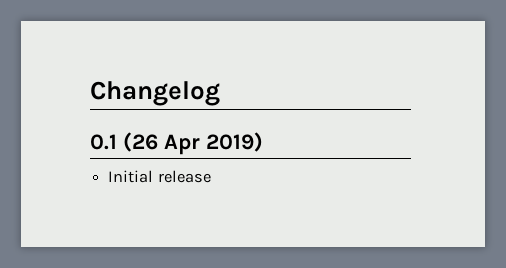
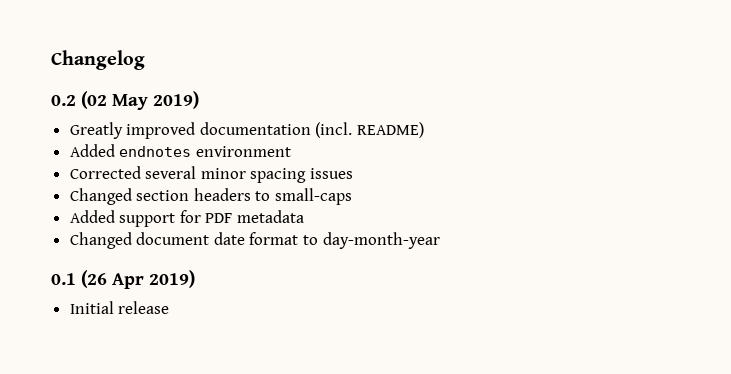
+ 0.2 (02 May 2019)
+ Greatly improved documentation (incl. README)
+ Added endnotes environment
+ Corrected several minor spacing issues
+ Changed section headers to small-caps
+ Added support for PDF metadata
+ Changed document date format to day-month-year

